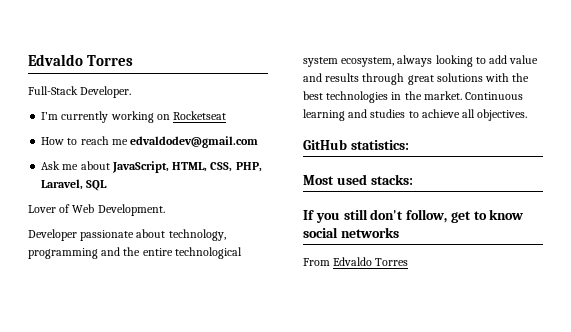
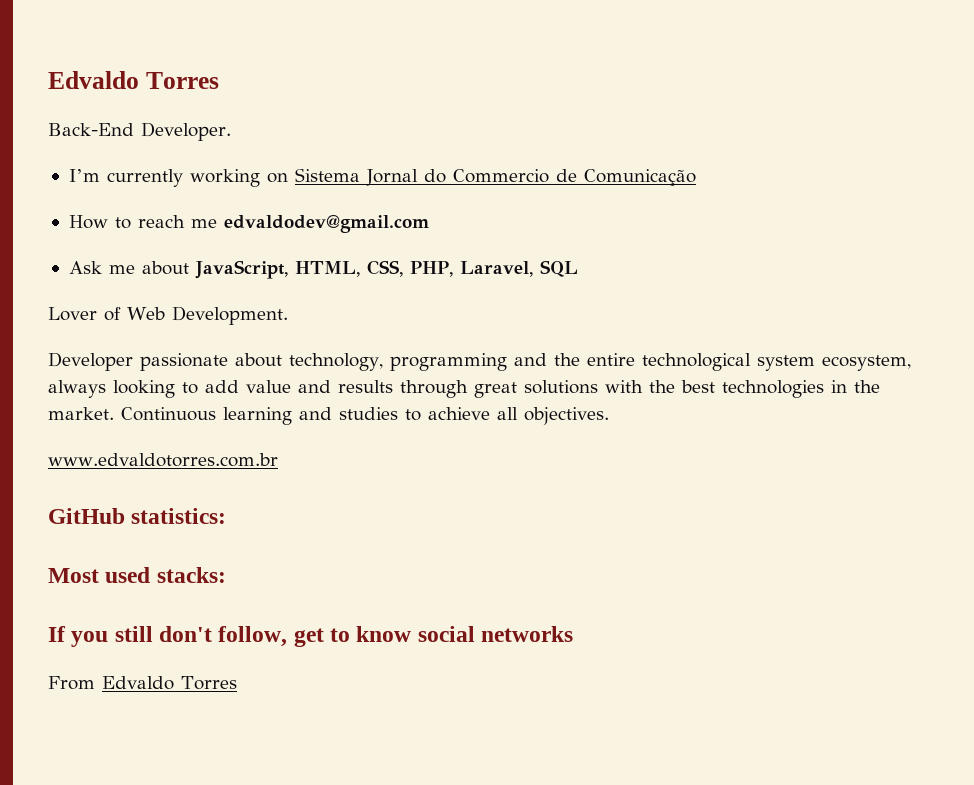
- Full-Stack Developer.
+ Back-End Developer.
- I’m currently working on Rocketseat
+ I’m currently working on Sistema Jornal do Commercio de Comunicação
+ www.edvaldotorres.com.br

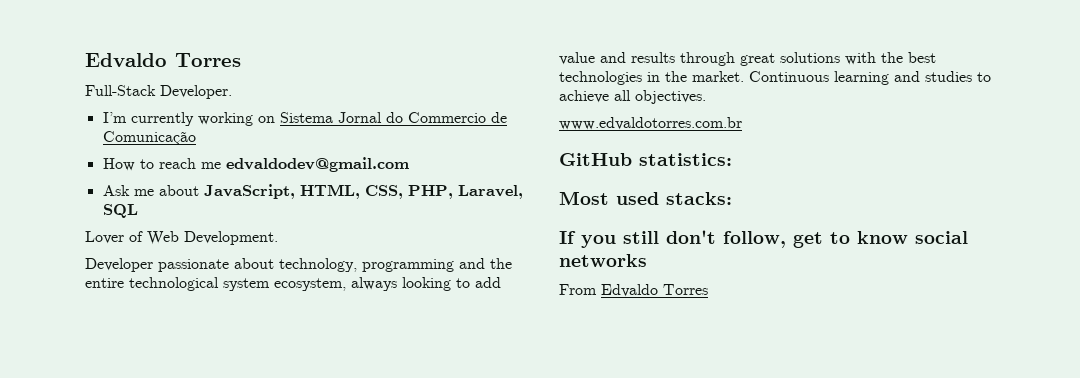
- Back-End Developer.
+ Full-Stack Developer.

